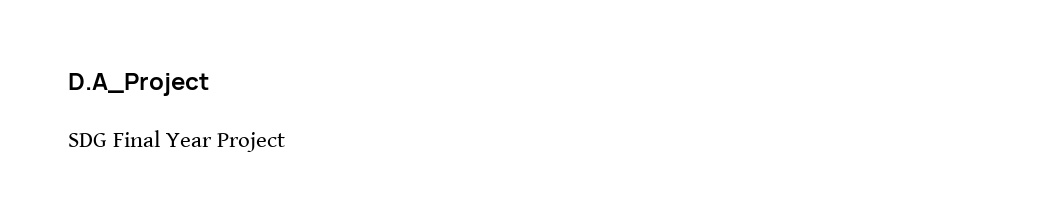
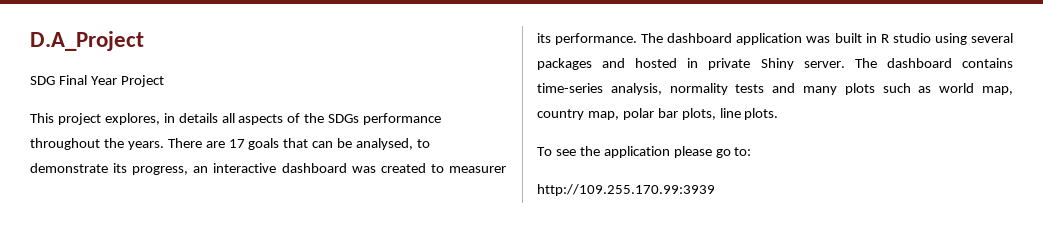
+ This project explores, in details all aspects of the SDGs performance throughout the years. There are 17 goals that can be analysed, to demonstrate its progress, an interactive dashboard was created to measurer its performance. The dashboard application was built in R studio using several packages and hosted in private Shiny server. The dashboard contains time-series analysis, normality tests and many plots such as world map, country map, polar bar plots, line plots.
+ To see the application please go to:
+ http://109.255.170.99:3939

